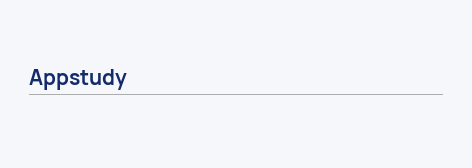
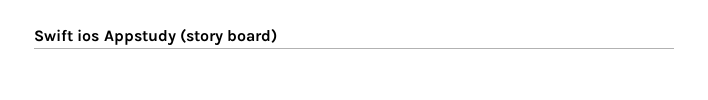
- Appstudy
+ Swift ios Appstudy (story board)

